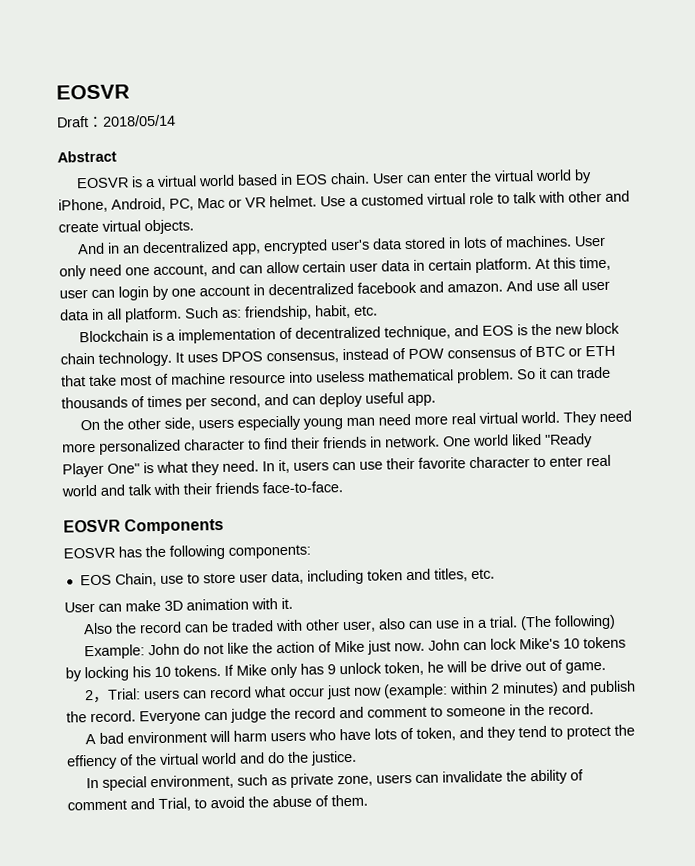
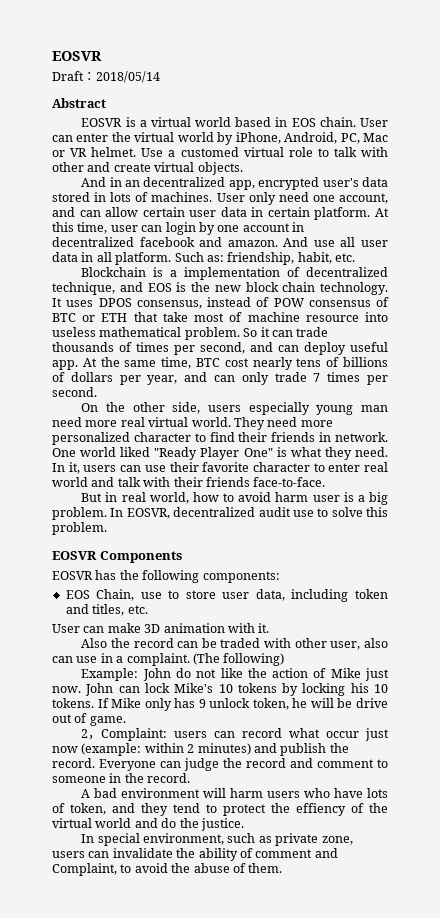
+ At the same time, BTC cost nearly tens of billions of dollars per year, and can only trade 7 times per second.
+ But in real world, how to avoid harm user is a big problem. In EOSVR, decentralized audit use to solve this problem.
- Also the record can be traded with other user, also can use in a trial.
+ Also the record can be traded with other user, also can use in a complaint.
- 2，Trial: users can record what occur just now (example: within 2 minutes) and publish the record.
+ 2，Complaint: users can record what occur just now (example: within 2 minutes) and publish the record.
- In special environment, such as private zone, users can invalidate the ability of comment and Trial, to avoid the abuse of them.
+ In special environment, such as private zone, users can invalidate the ability of comment and Complaint, to avoid the abuse of them.

